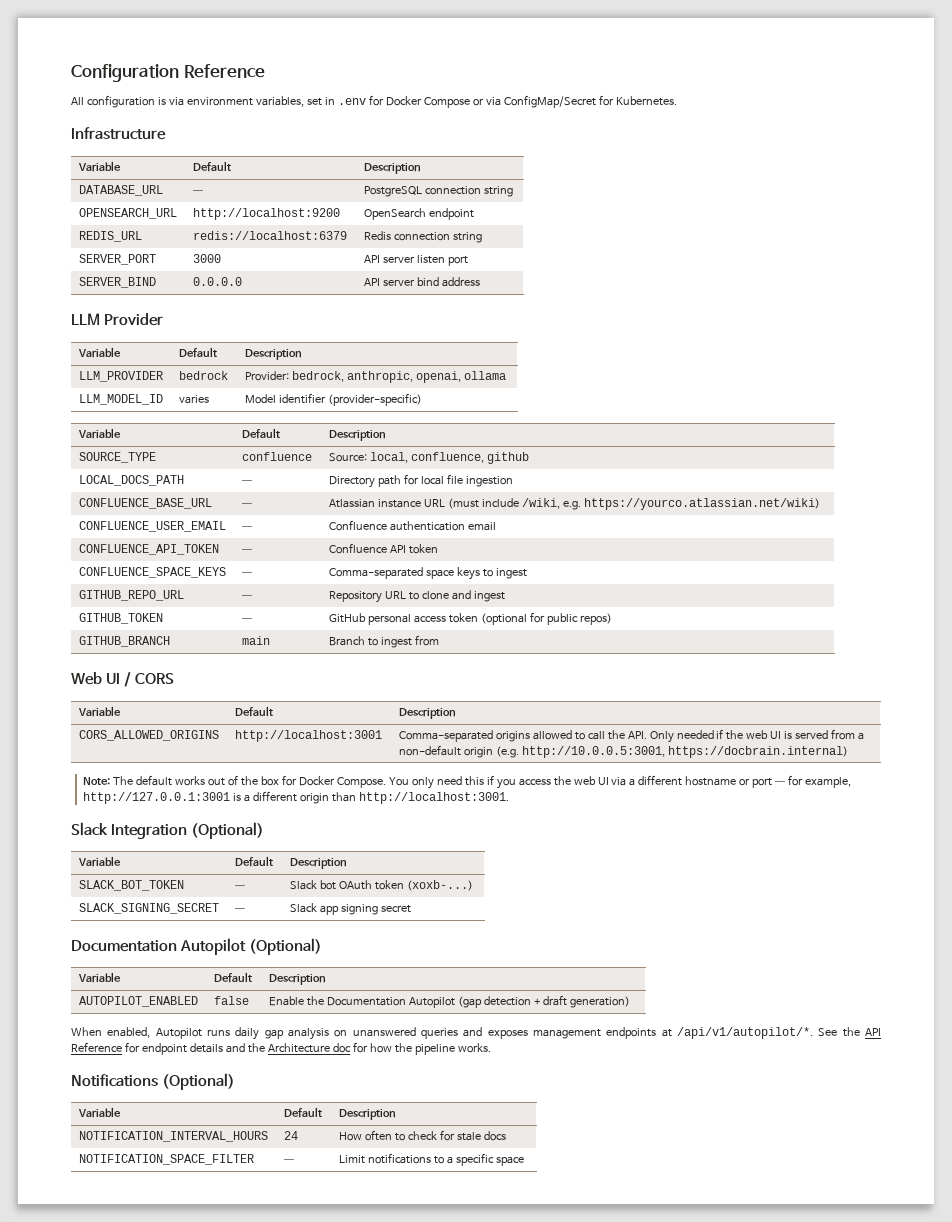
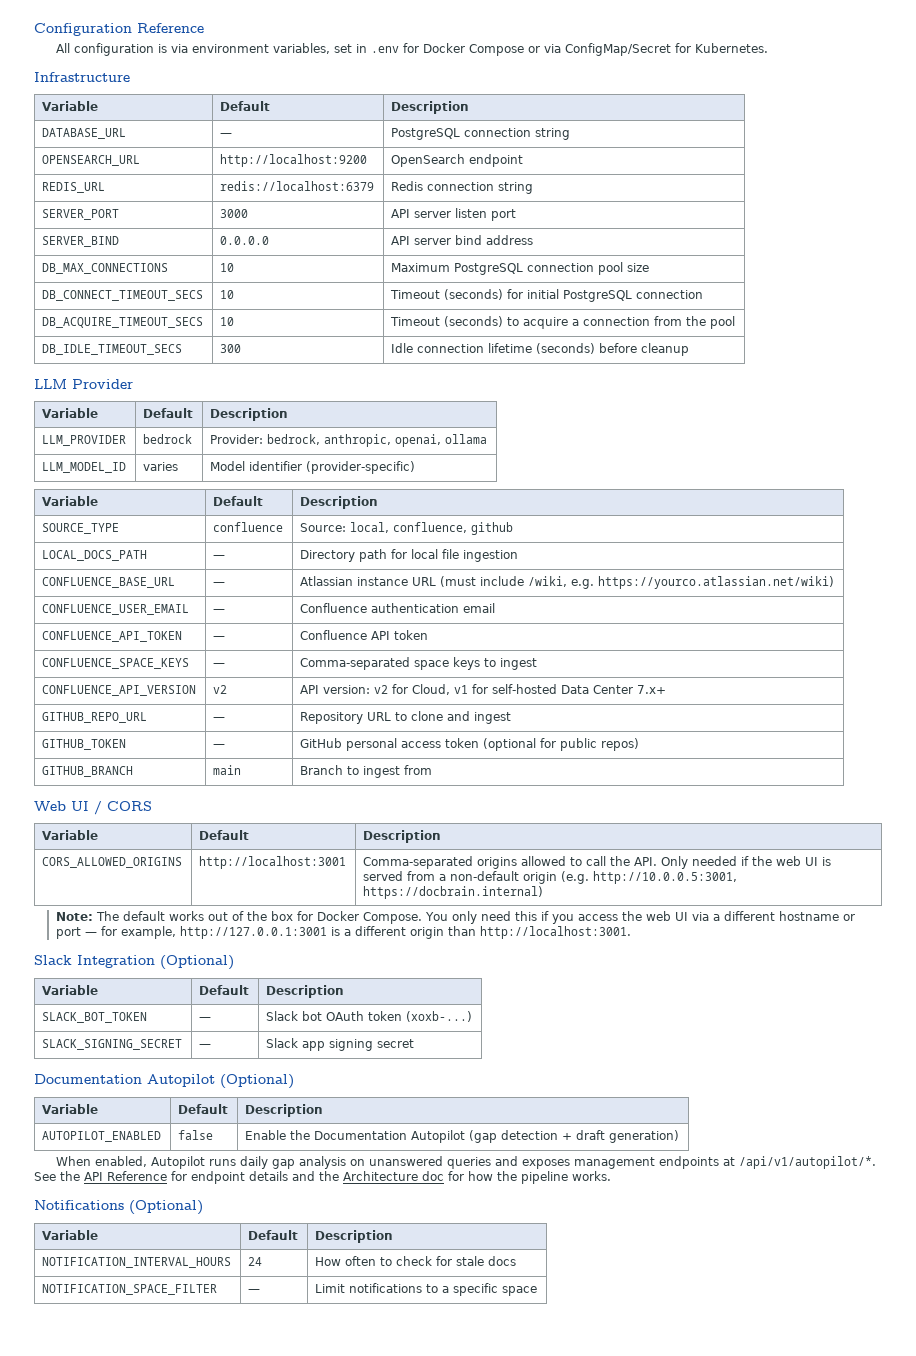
+ DB_MAX_CONNECTIONS | 10 | Maximum PostgreSQL connection pool size
+ DB_CONNECT_TIMEOUT_SECS | 10 | Timeout (seconds) for initial PostgreSQL connection
+ DB_ACQUIRE_TIMEOUT_SECS | 10 | Timeout (seconds) to acquire a connection from the pool
+ DB_IDLE_TIMEOUT_SECS | 300 | Idle connection lifetime (seconds) before cleanup
+ CONFLUENCE_API_VERSION | v2 | API version: v2 for Cloud, v1 for self-hosted Data Center 7.x+

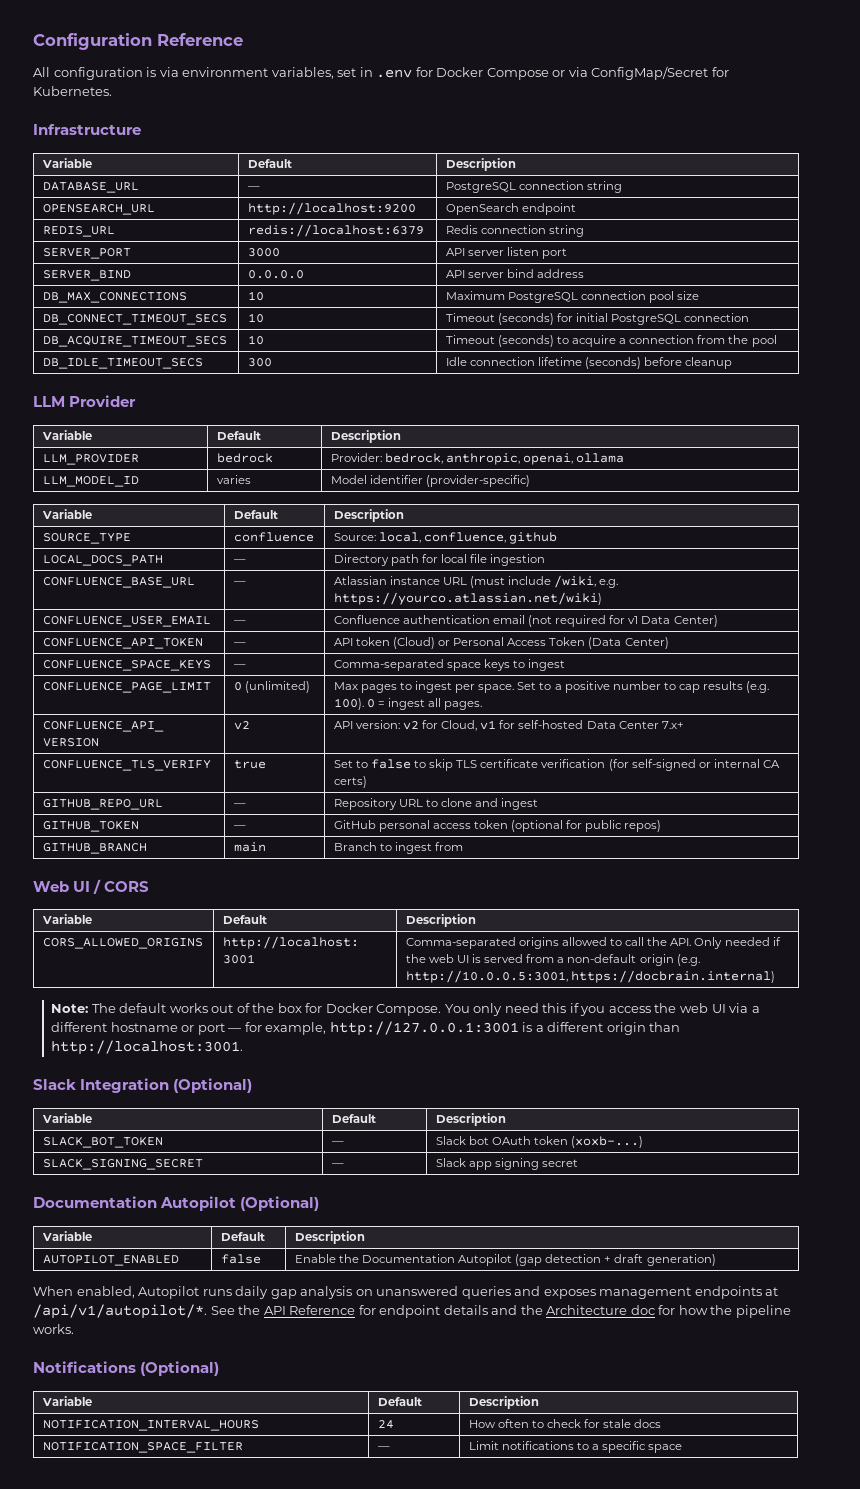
- CONFLUENCE_USER_EMAIL | — | Confluence authentication email
+ CONFLUENCE_USER_EMAIL | — | Confluence authentication email (not required for v1 Data Center)
- CONFLUENCE_API_TOKEN | — | Confluence API token
+ CONFLUENCE_API_TOKEN | — | API token (Cloud) or Personal Access Token (Data Center)
+ CONFLUENCE_PAGE_LIMIT | 0 (unlimited) | Max pages to ingest per space. Set to a positive number to cap results (e.g. 100). 0 = ingest all pages.
+ CONFLUENCE_TLS_VERIFY | true | Set to false to skip TLS certificate verification (for self-signed or internal CA certs)

